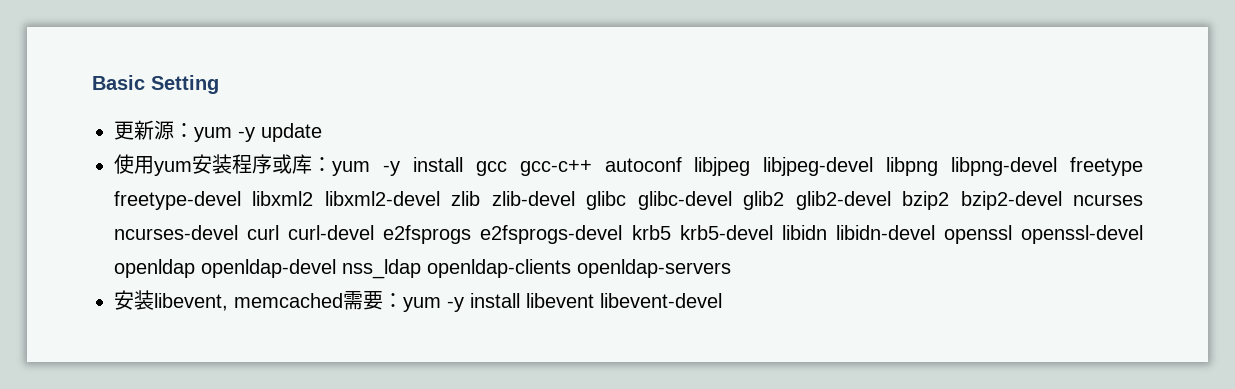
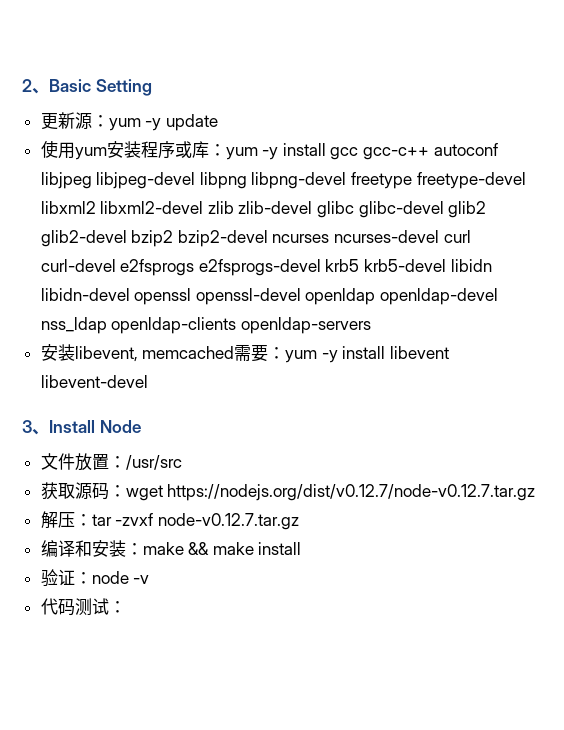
- Basic Setting
+ 2、Basic Setting
+ 3、Install Node
+ 文件放置：/usr/src
+ 获取源码：wget https://nodejs.org/dist/v0.12.7/node-v0.12.7.tar.gz
+ 解压：tar -zvxf node-v0.12.7.tar.gz
+ 编译和安装：make && make install
+ 验证：node -v
+ 代码测试：

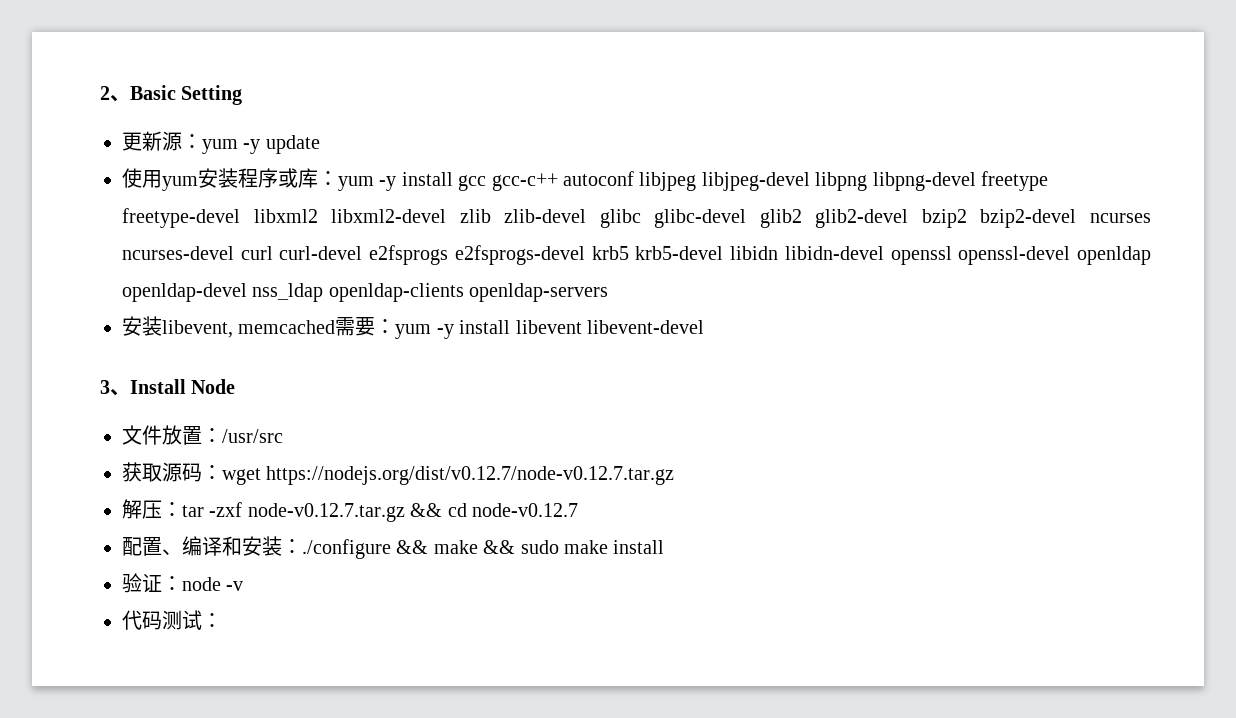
- 解压：tar -zvxf node-v0.12.7.tar.gz
- 编译和安装：make && make install
+ 解压：tar -zxf node-v0.12.7.tar.gz && cd node-v0.12.7
+ 配置、编译和安装：./configure && make && sudo make install

